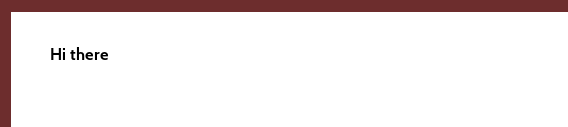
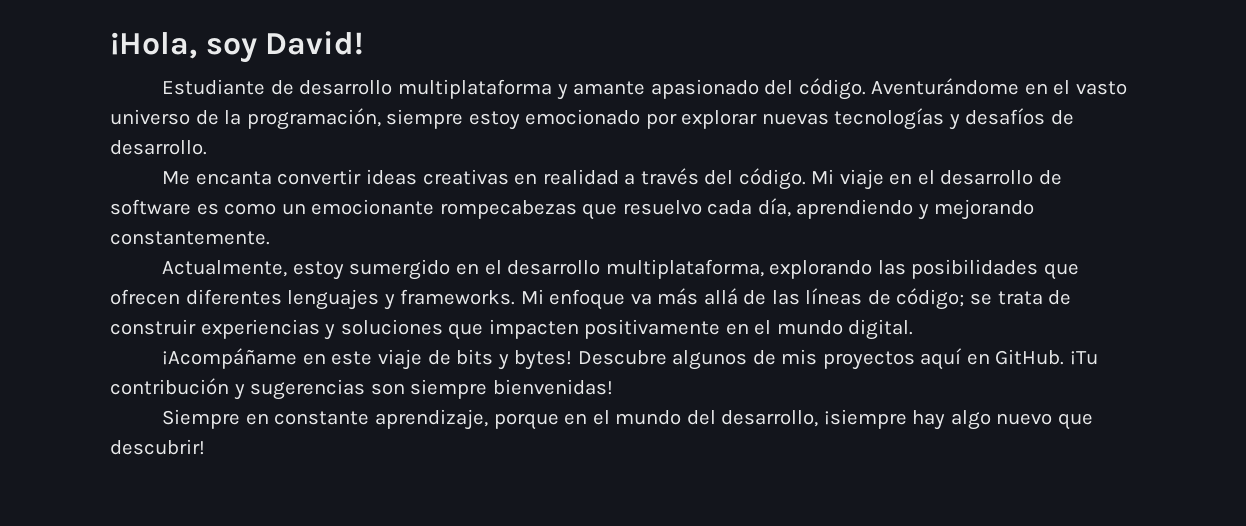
- Hi there
+ ¡Hola, soy David!
+ Estudiante de desarrollo multiplataforma y amante apasionado del código. Aventurándome en el vasto universo de la programación, siempre estoy emocionado por explorar nuevas tecnologías y desafíos de desarrollo.
+ Me encanta convertir ideas creativas en realidad a través del código. Mi viaje en el desarrollo de software es como un emocionante rompecabezas que resuelvo cada día, aprendiendo y mejorando constantemente.
+ Actualmente, estoy sumergido en el desarrollo multiplataforma, explorando las posibilidades que ofrecen diferentes lenguajes y frameworks. Mi enfoque va más allá de las líneas de código; se trata de construir experiencias y soluciones que impacten positivamente en el mundo digital.
+ ¡Acompáñame en este viaje de bits y bytes! Descubre algunos de mis proyectos aquí en GitHub. ¡Tu contribución y sugerencias son siempre bienvenidas!
+ Siempre en constante aprendizaje, porque en el mundo del desarrollo, ¡siempre hay algo nuevo que descubrir!

